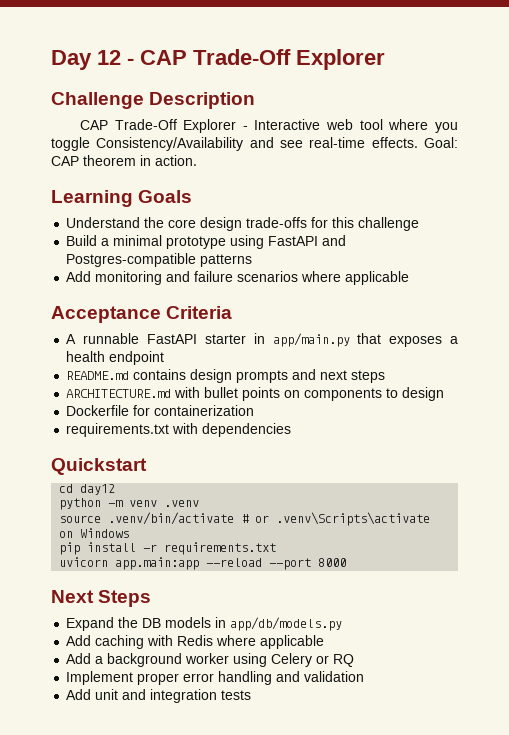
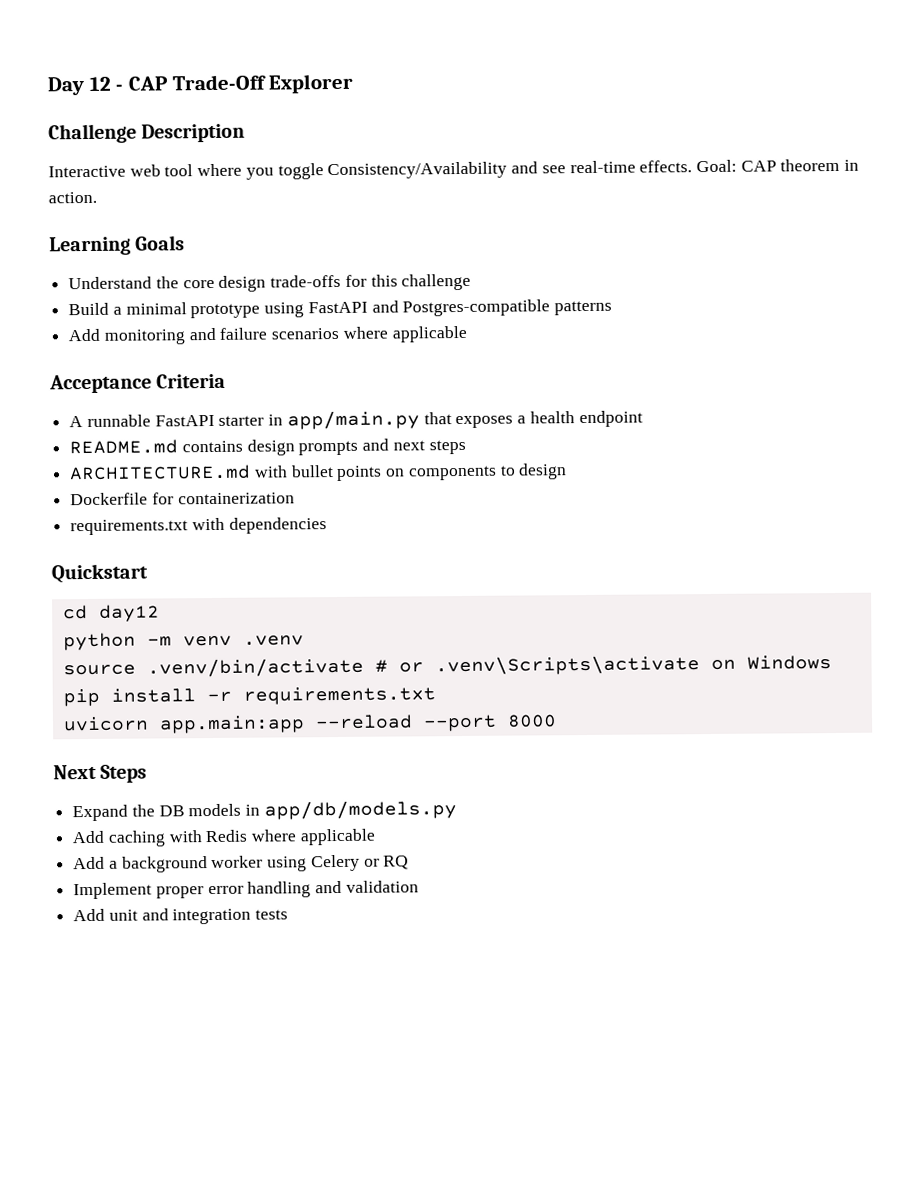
- CAP Trade-Off Explorer - Interactive web tool where you toggle Consistency/Availability and see real-time effects.
+ Interactive web tool where you toggle Consistency/Availability and see real-time effects.

